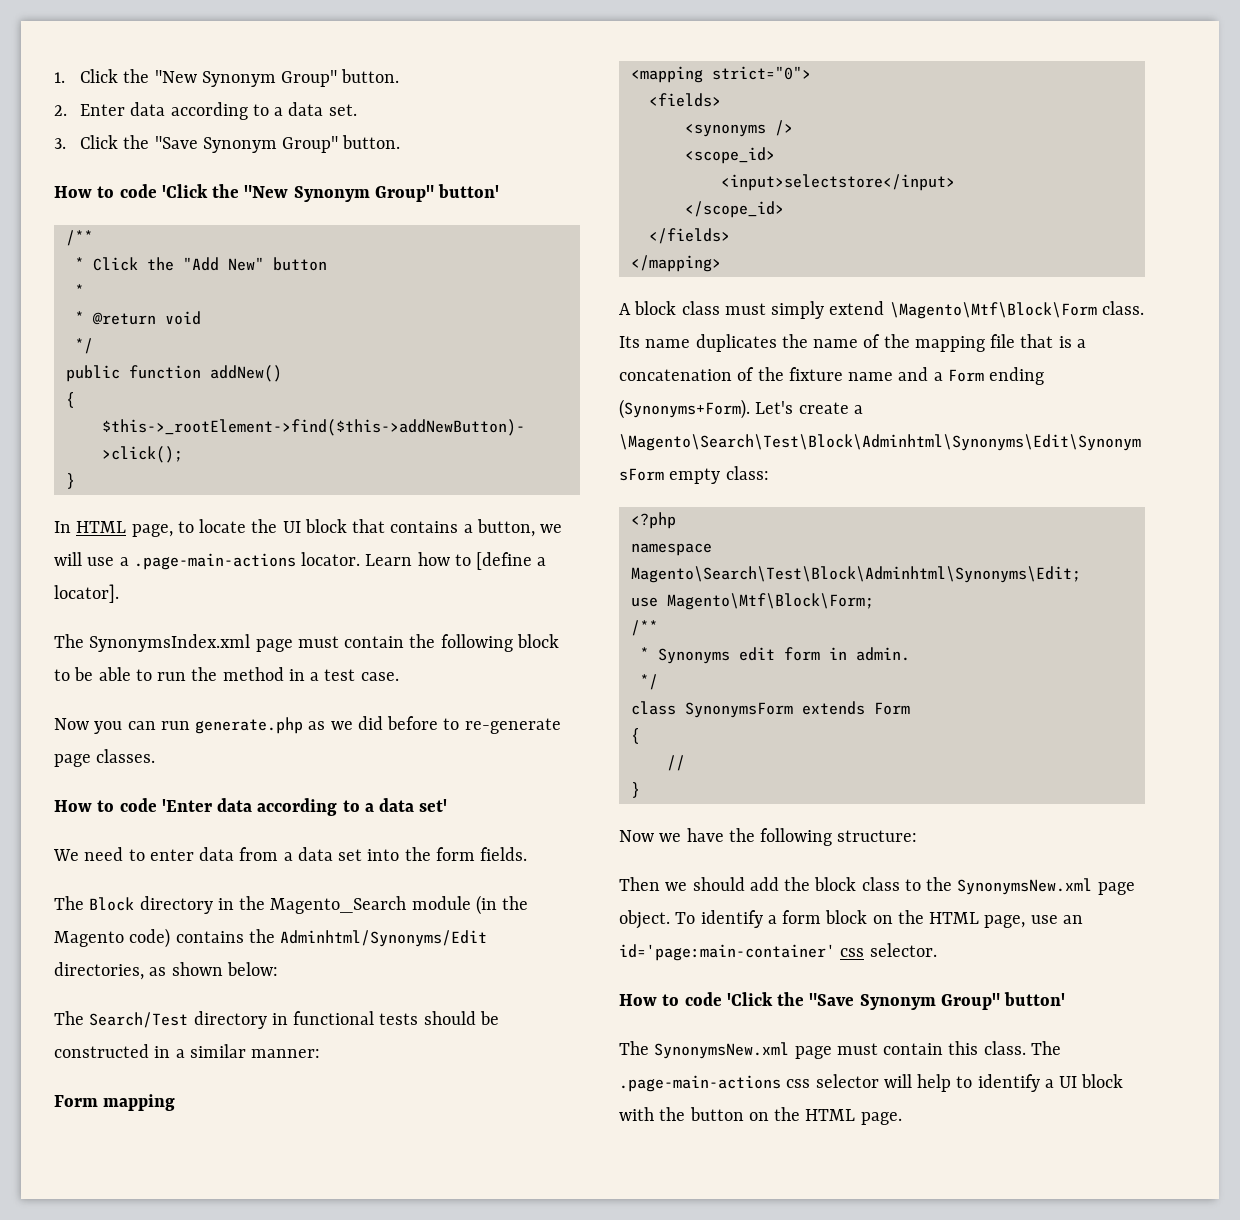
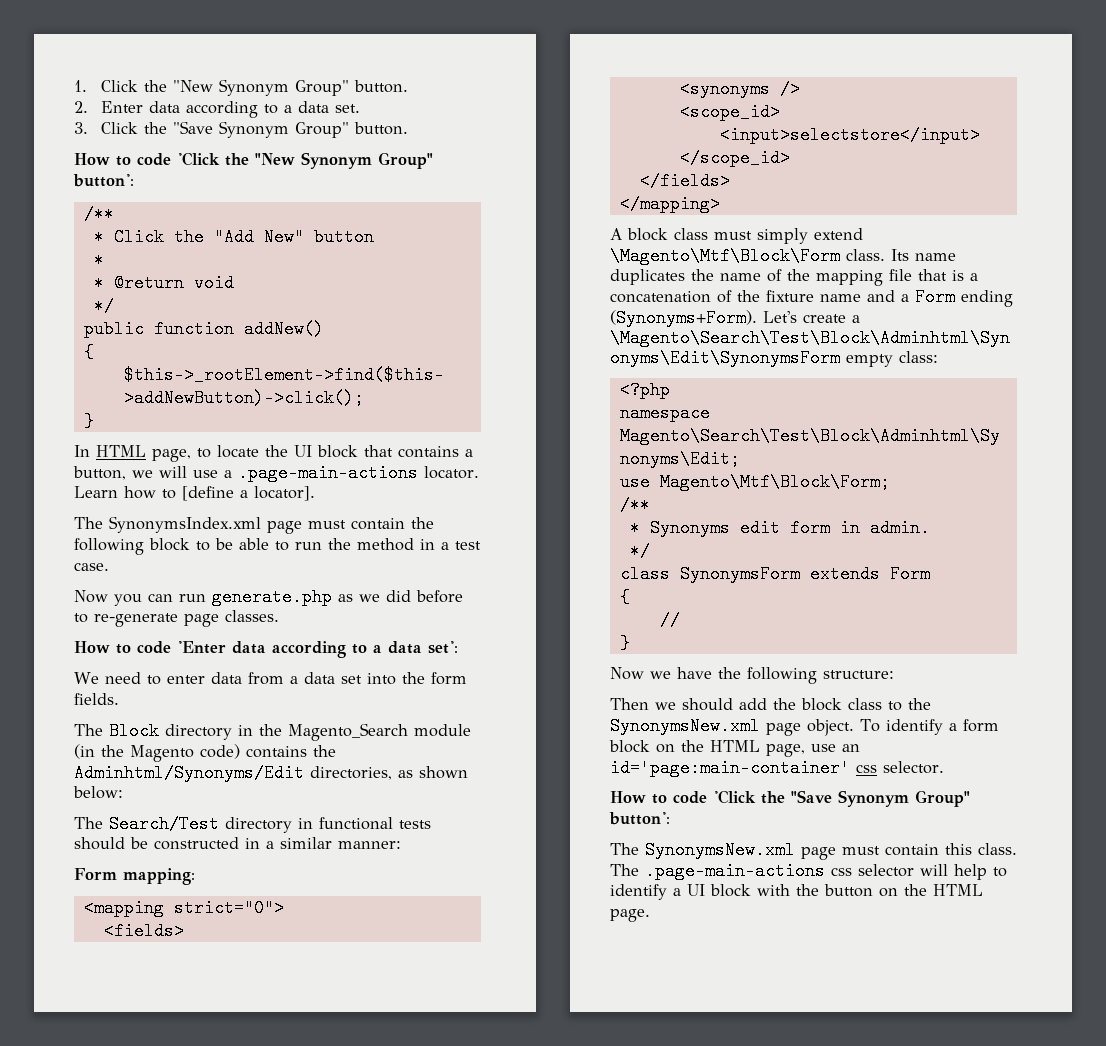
- How to code 'Click the "New Synonym Group" button'
+ How to code 'Click the "New Synonym Group" button':
- How to code 'Enter data according to a data set'
+ How to code 'Enter data according to a data set':
- Form mapping
+ Form mapping:
- How to code 'Click the "Save Synonym Group" button'
+ How to code 'Click the "Save Synonym Group" button':

